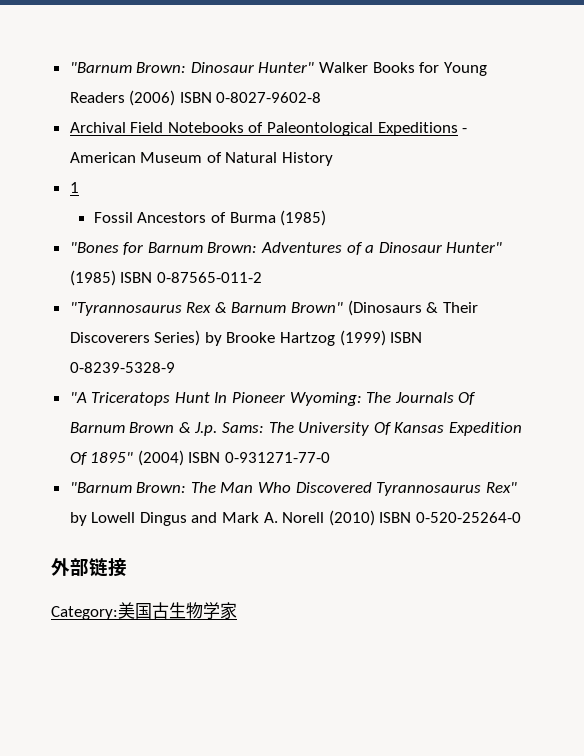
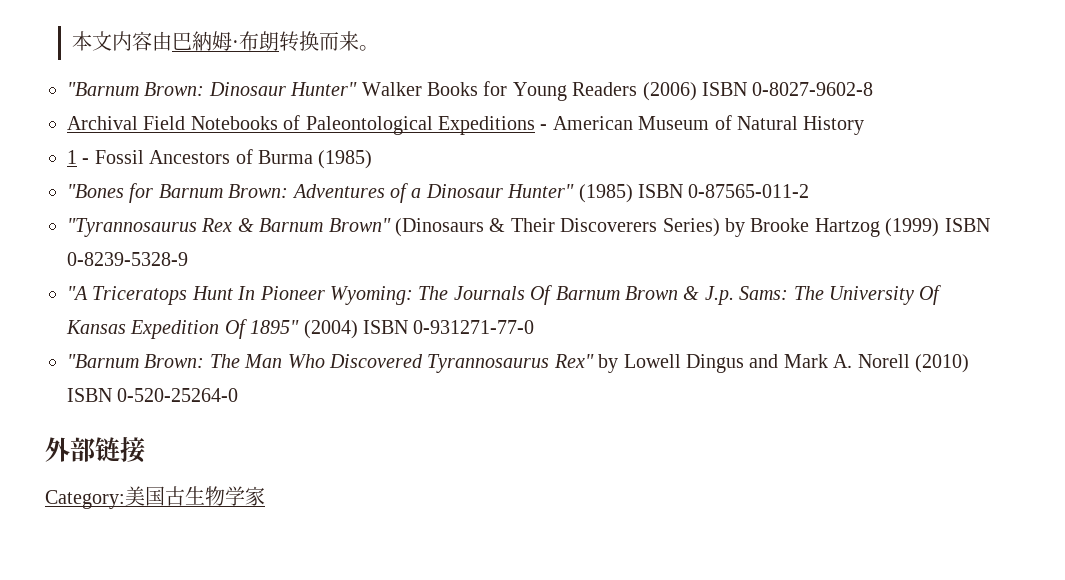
+ 本文内容由巴納姆·布朗转换而来。
- 1
- Fossil Ancestors of Burma (1985)
+ 1 - Fossil Ancestors of Burma (1985)

